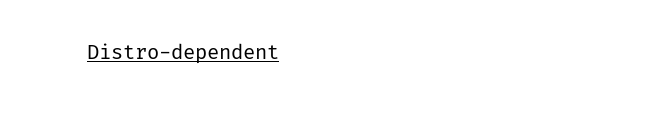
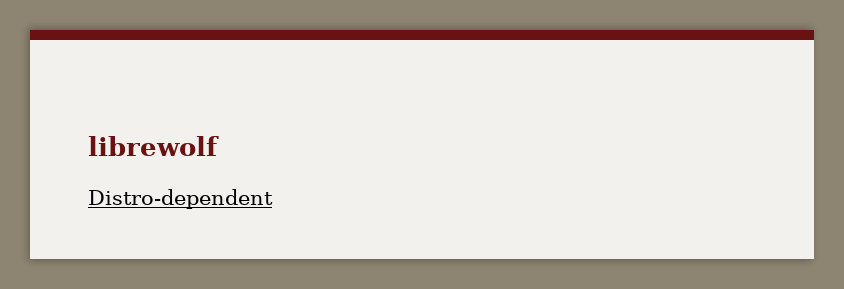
+ librewolf

